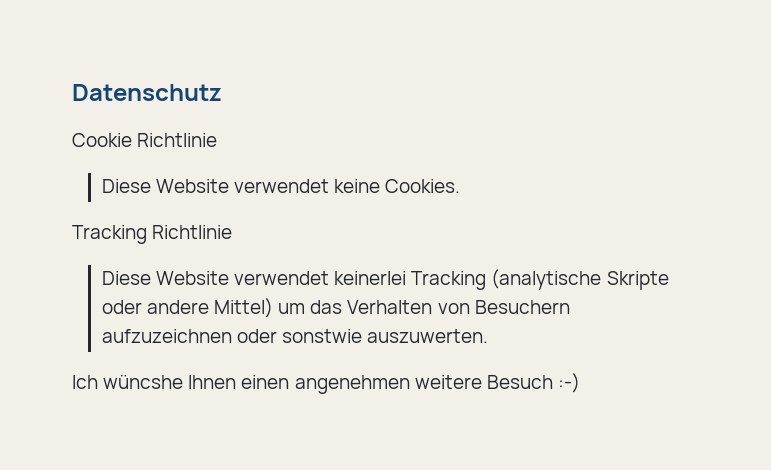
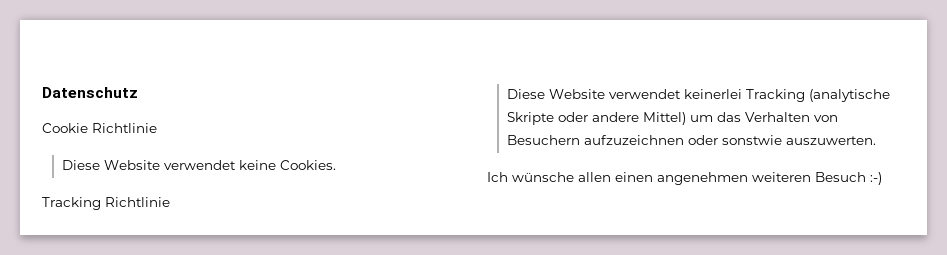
- Ich wüncshe Ihnen einen angenehmen weitere Besuch :-)
+ Ich wünsche allen einen angenehmen weiteren Besuch :-)

